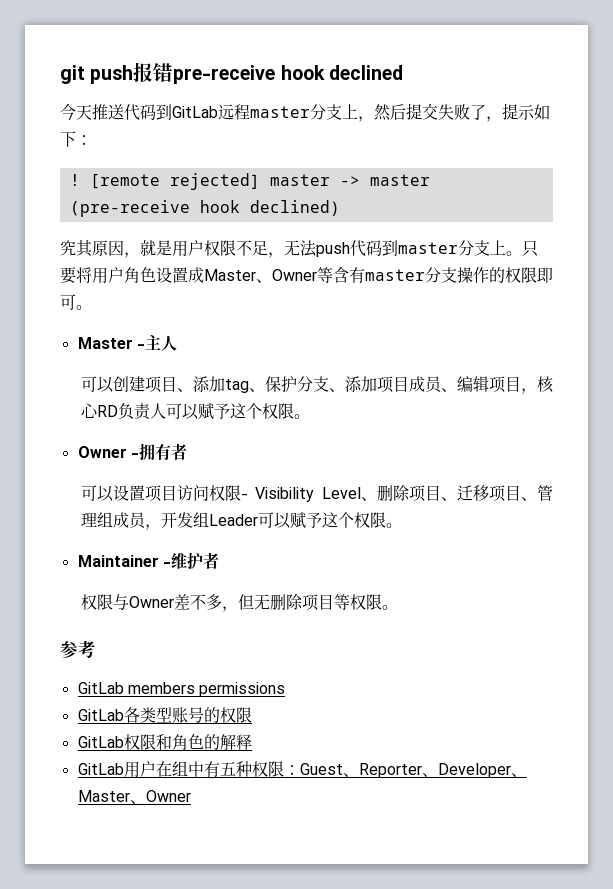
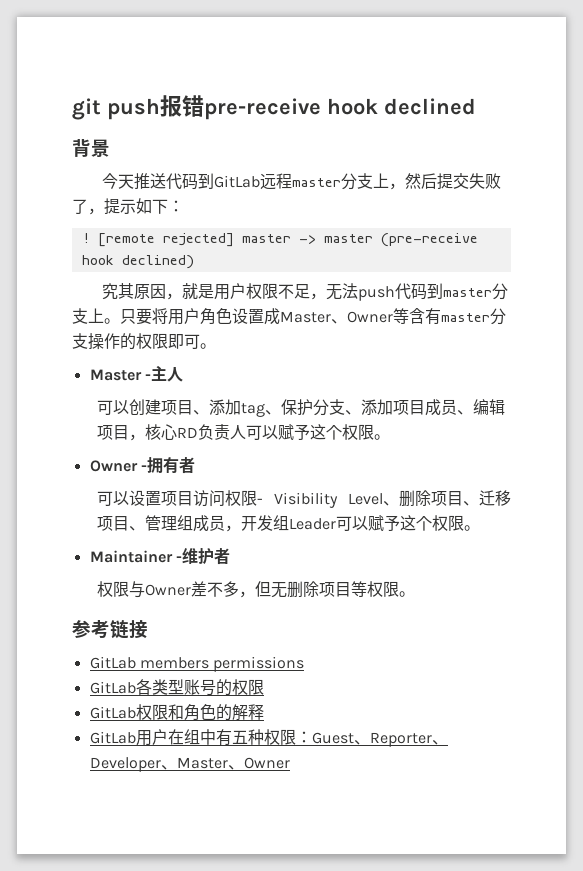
+ 背景
- 参考
+ 参考链接

